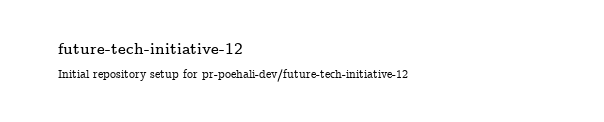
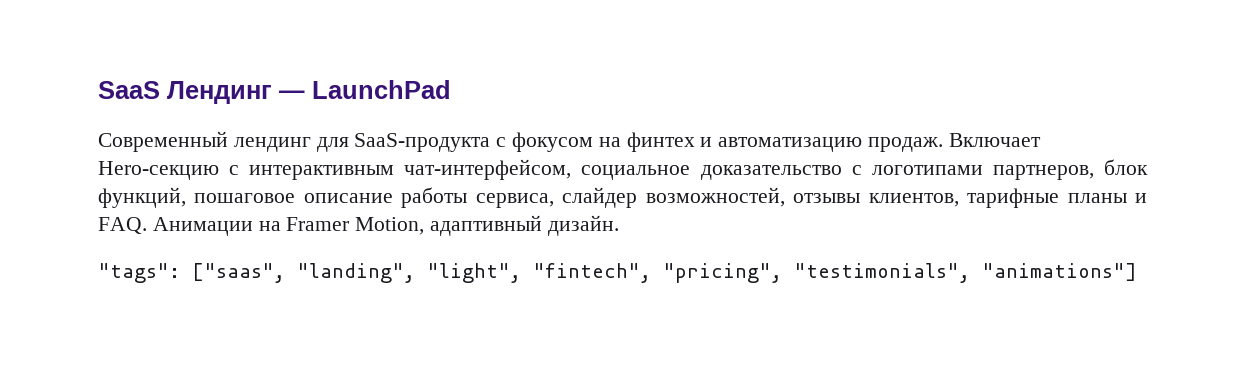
- future-tech-initiative-12
- Initial repository setup for pr-poehali-dev/future-tech-initiative-12
+ SaaS Лендинг — LaunchPad
+ Современный лендинг для SaaS-продукта с фокусом на финтех и автоматизацию продаж. Включает Hero-секцию с интерактивным чат-интерфейсом, социальное доказательство с логотипами партнеров, блок функций, пошаговое описание работы сервиса, слайдер возможностей, отзывы клиентов, тарифные планы и FAQ. Анимации на Framer Motion, адаптивный дизайн.
+ "tags": ["saas", "landing", "light", "fintech", "pricing", "testimonials", "animations"]

